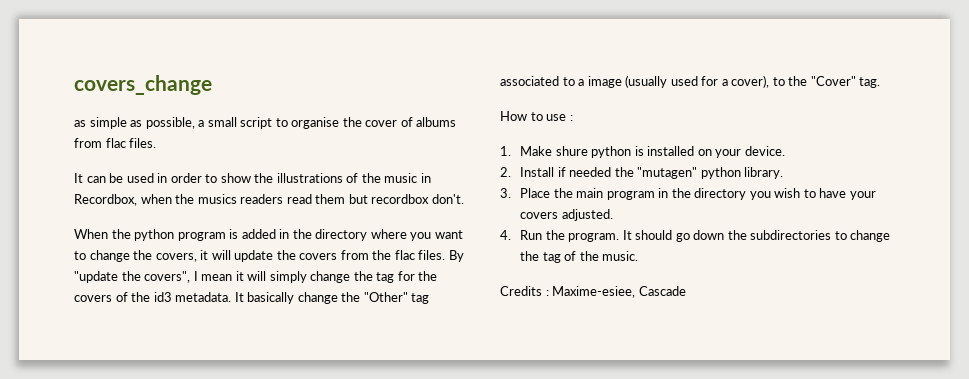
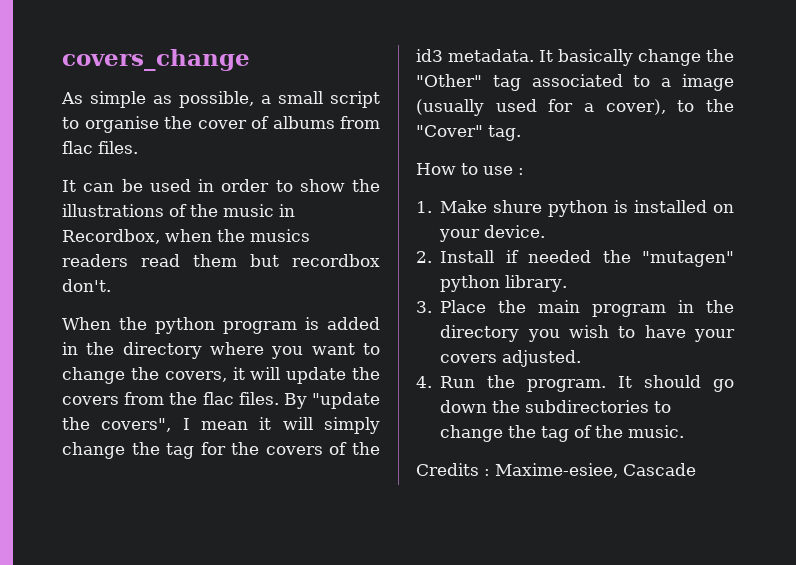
- as simple as possible, a small script to organise the cover of albums from flac files.
+ As simple as possible, a small script to organise the cover of albums from flac files.

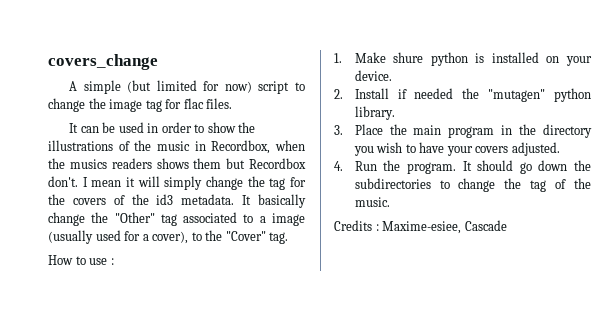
- As simple as possible, a small script to organise the cover of albums from flac files.
+ A simple (but limited for now) script to change the image tag for flac files.
- It can be used in order to show the illustrations of the music in Recordbox, when the musics readers read them but recordbox don't.
- When the python program is added in the directory where you want to change the covers, it will update the covers from the flac files. By "update the covers", I mean it will simply change the tag for the covers of the id3 metadata.
+ It can be used in order to show the illustrations of the music in Recordbox, when the musics readers shows them but Recordbox don't. I mean it will simply change the tag for the covers of the id3 metadata.

